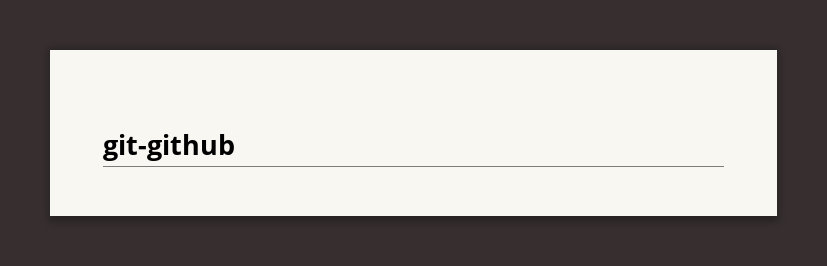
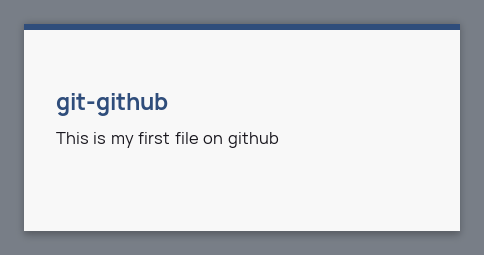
+ This is my first file on github

